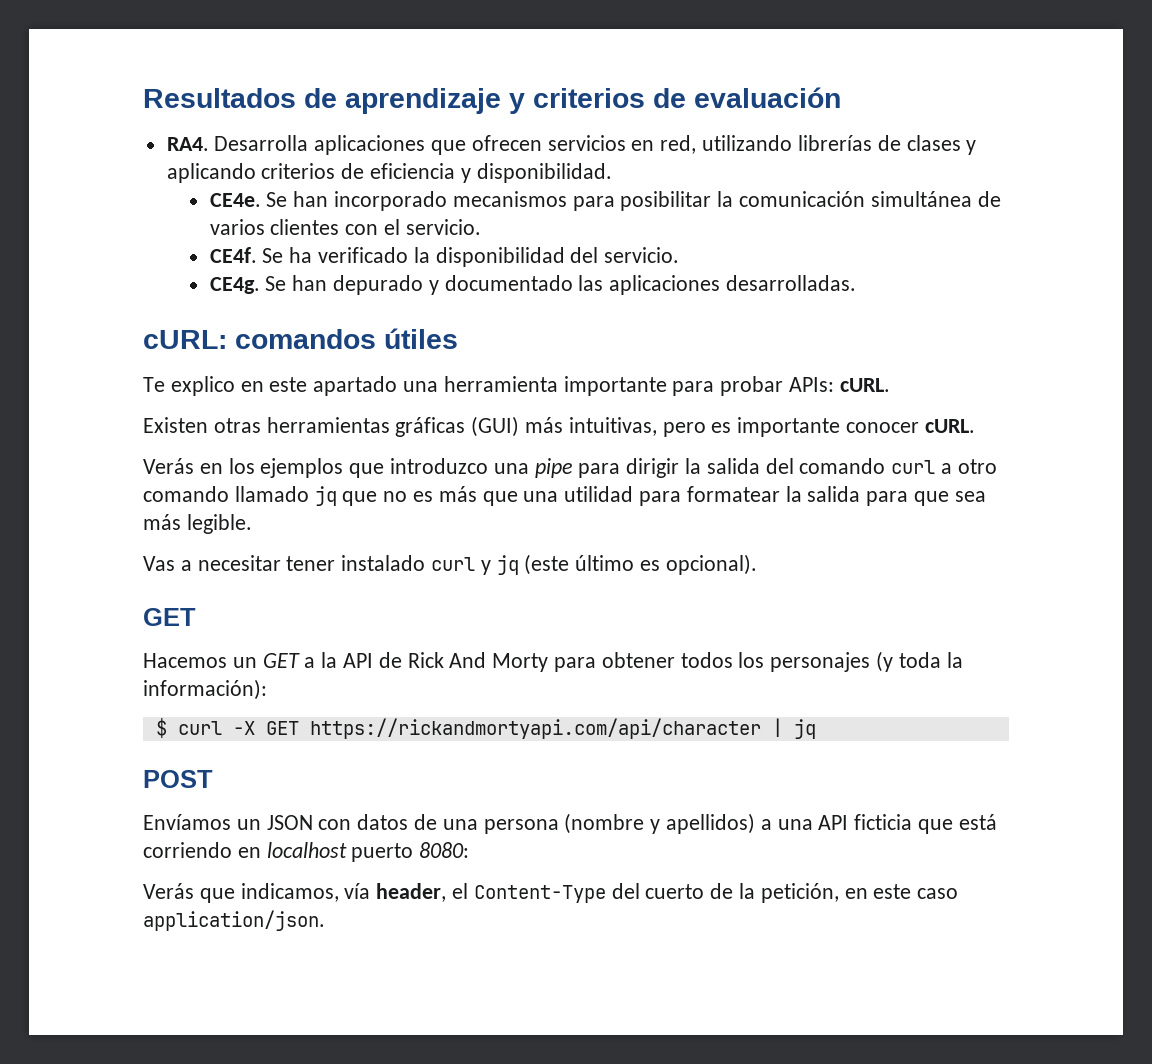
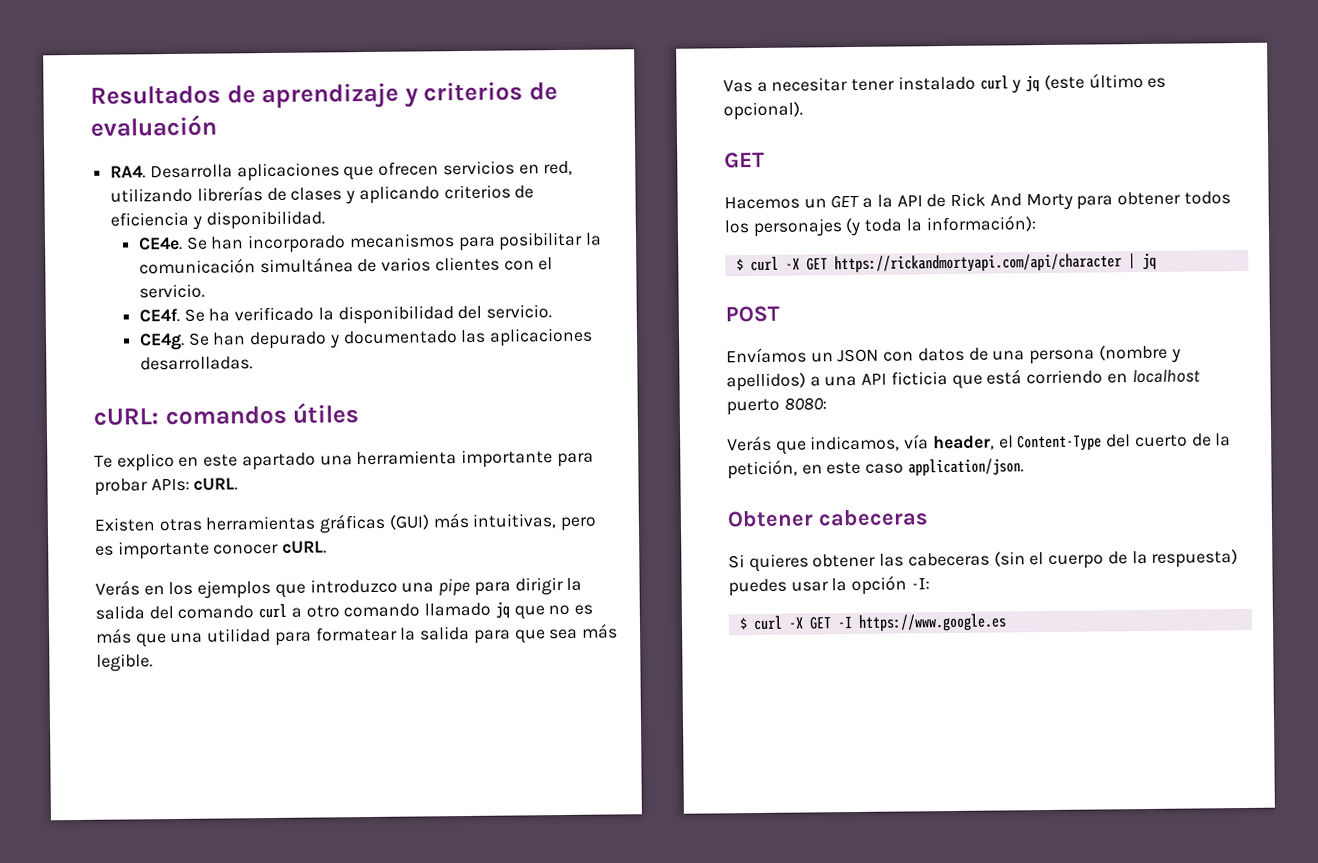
+ Obtener cabeceras
+ Si quieres obtener las cabeceras (sin el cuerpo de la respuesta) puedes usar la opción -I:
+ $ curl -X GET -I https://www.google.es

